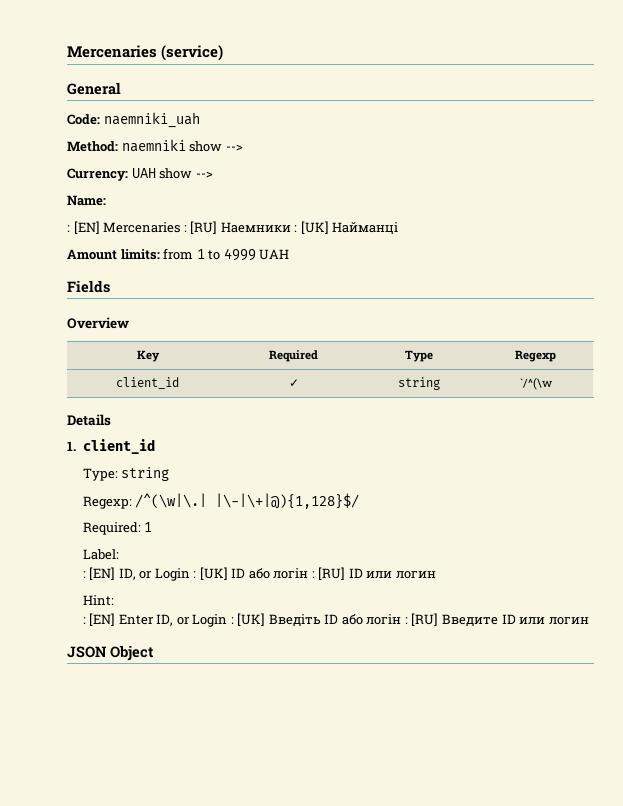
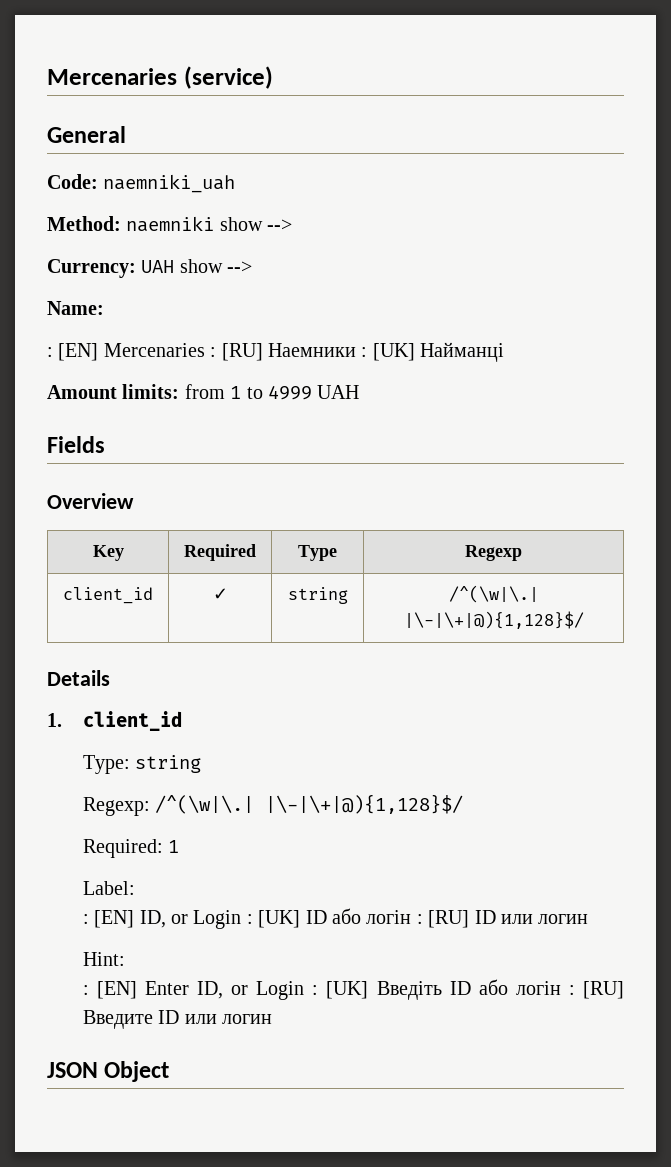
- client_id | ✓ | string | `/^(\w
+ client_id | ✓ | string | /^(\w|\.| |\-|\+|@){1,128}$/

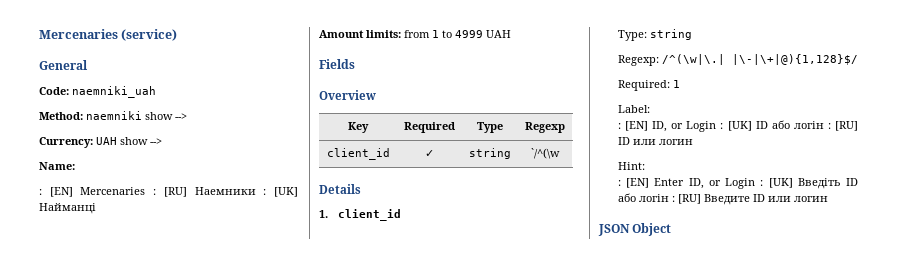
- client_id | ✓ | string | /^(\w|\.| |\-|\+|@){1,128}$/
+ client_id | ✓ | string | `/^(\w

